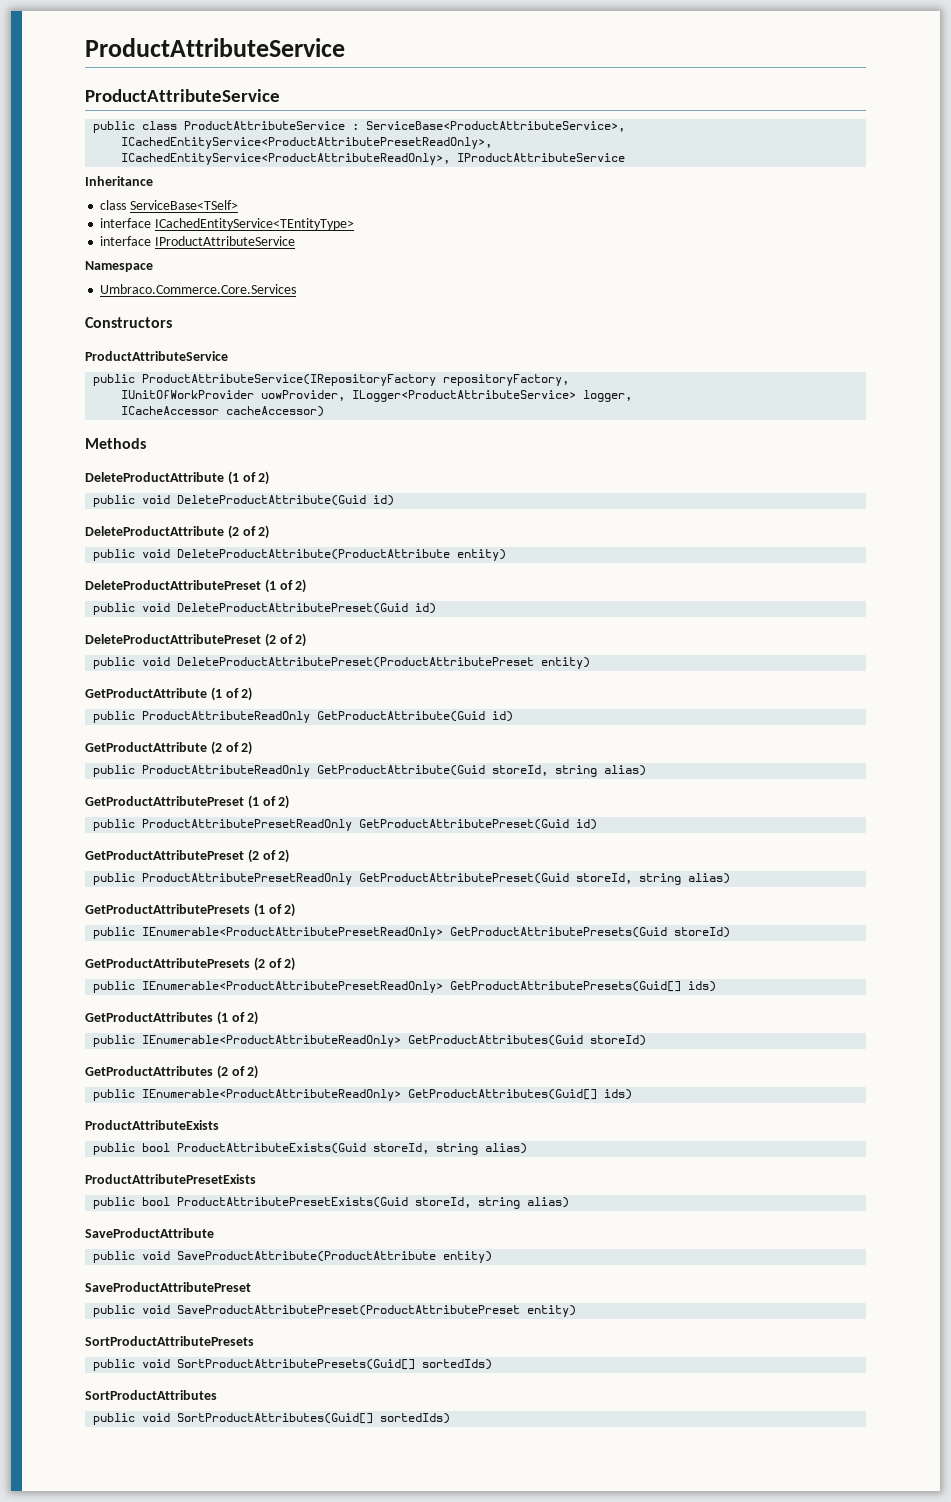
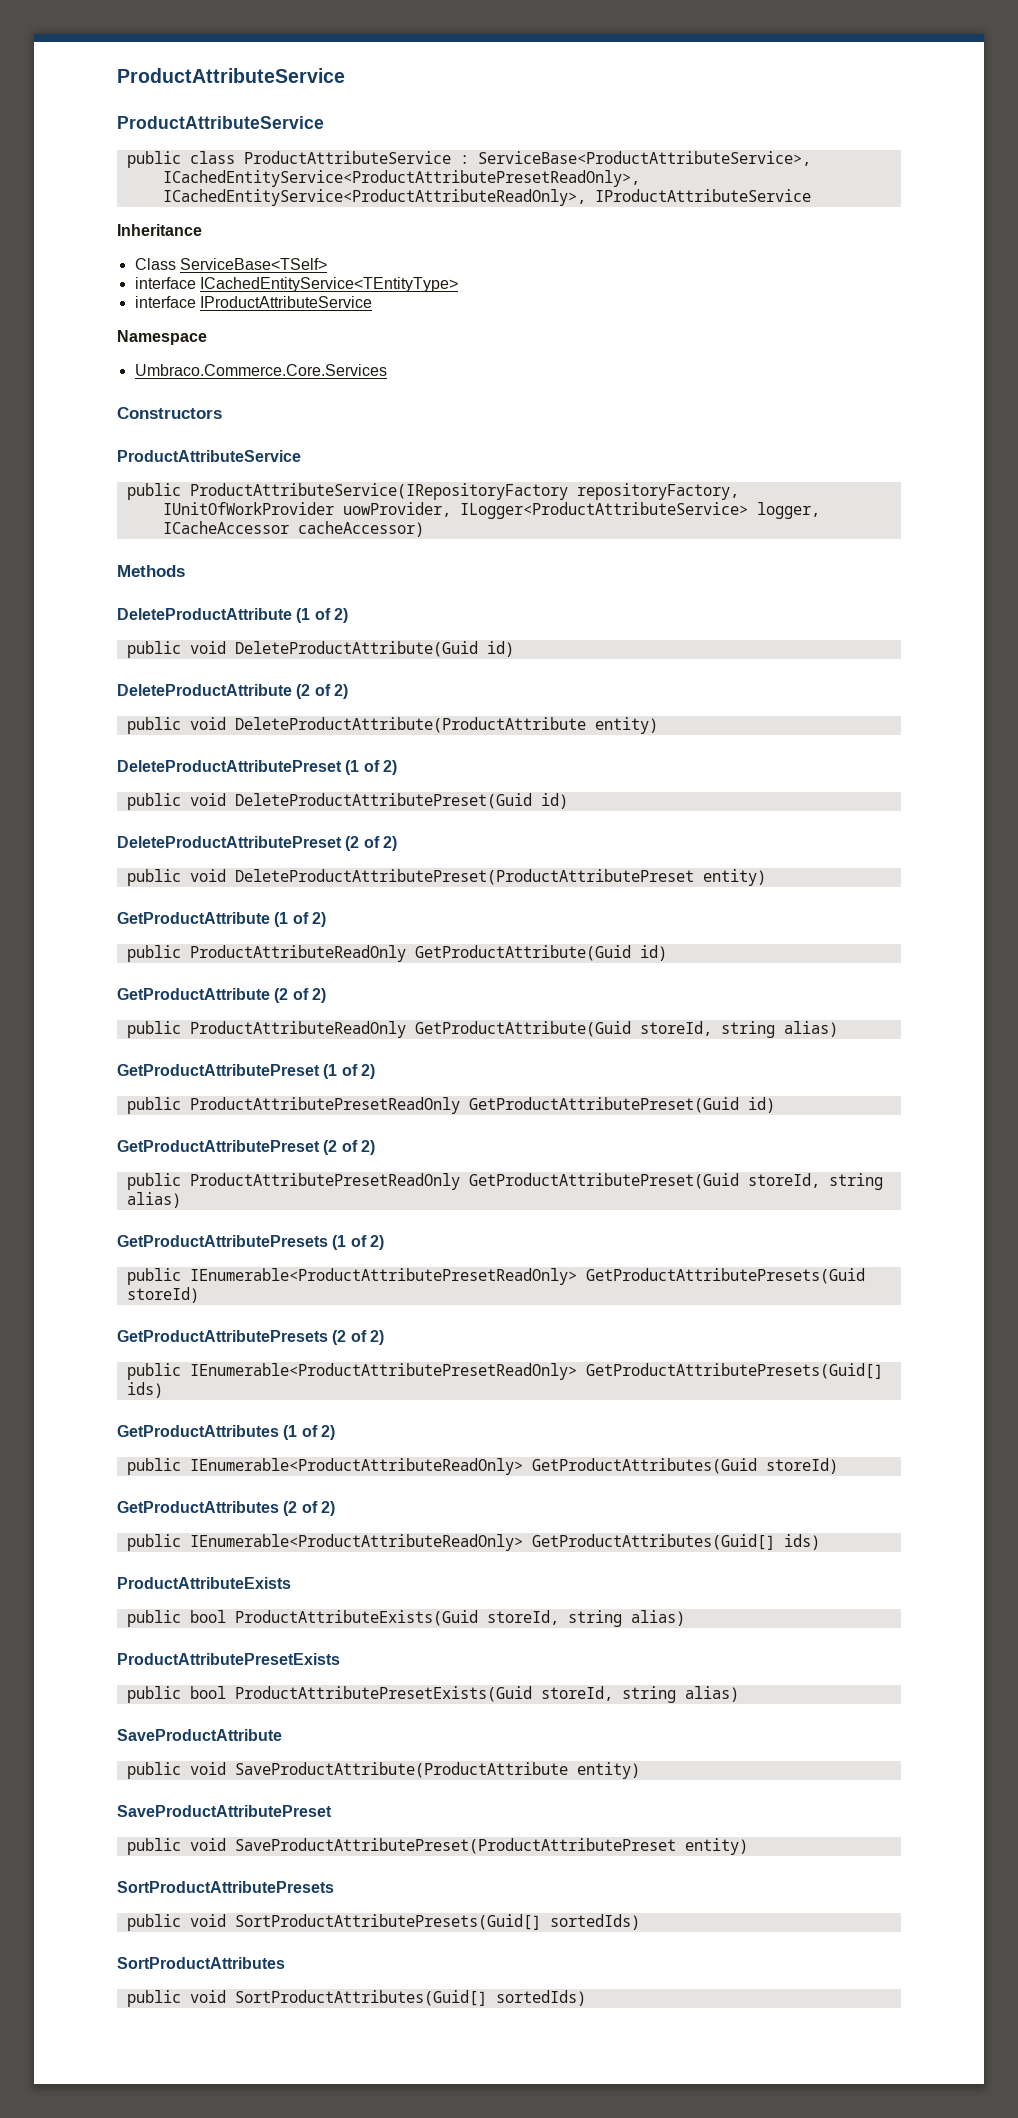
- class ServiceBase<TSelf>
+ Class ServiceBase<TSelf>

